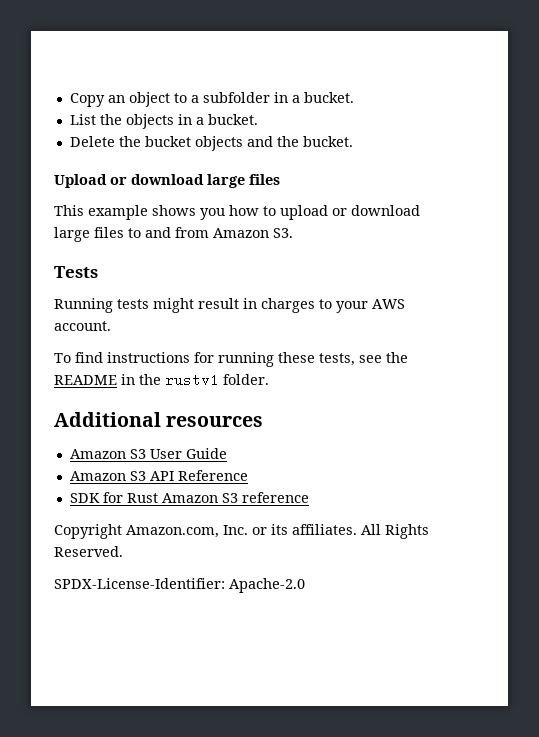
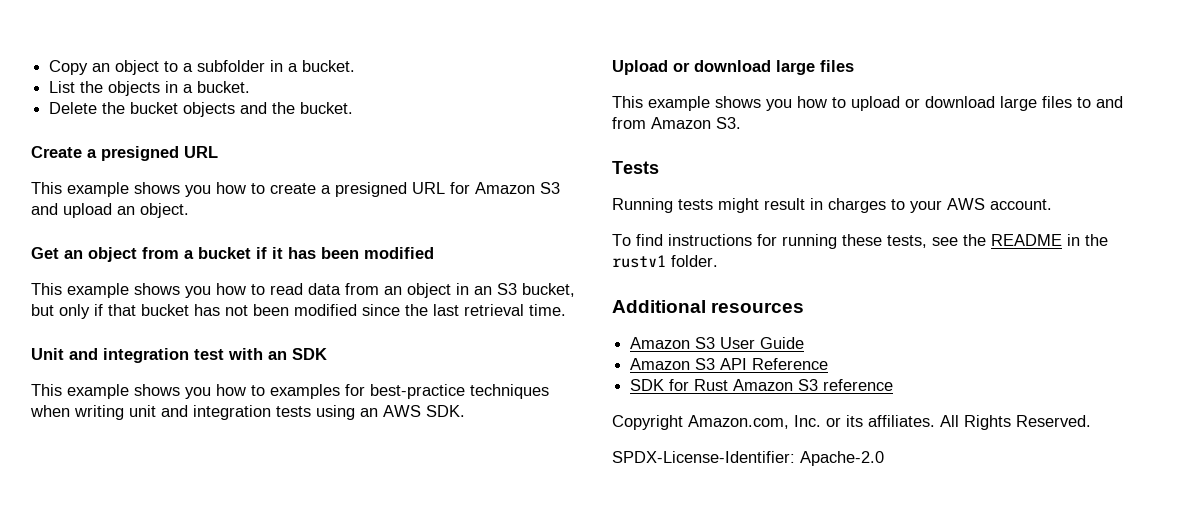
+ Create a presigned URL
+ This example shows you how to create a presigned URL for Amazon S3 and upload an object.
+ Get an object from a bucket if it has been modified
+ This example shows you how to read data from an object in an S3 bucket, but only if that bucket has not been modified since the last retrieval time.
+ Unit and integration test with an SDK
+ This example shows you how to examples for best-practice techniques when writing unit and integration tests using an AWS SDK.

